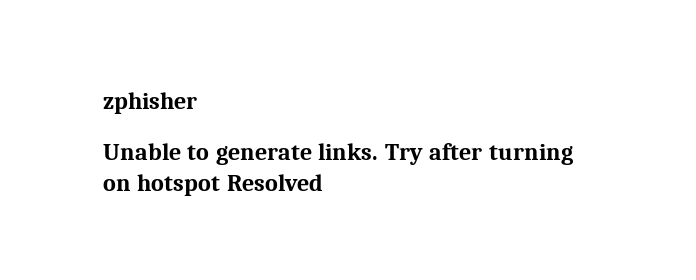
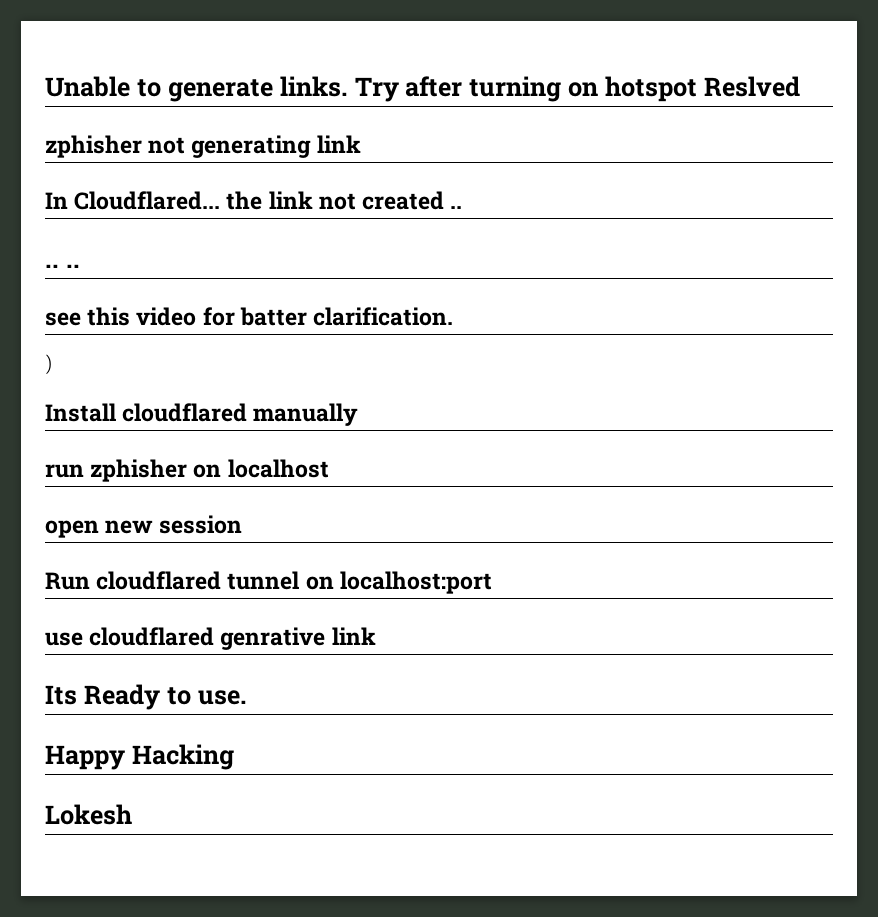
- zphisher
- Try after turning on hotspot Resolved
+ Try after turning on hotspot Reslved
+ zphisher not generating link
+ In Cloudflared... the link not created ..
+ .. ..
+ see this video for batter clarification.
+ )
+ Install cloudflared manually
+ run zphisher on localhost
+ open new session
+ Run cloudflared tunnel on localhost:port
+ use cloudflared genrative link
+ Its Ready to use.
+ Happy Hacking
+ Lokesh

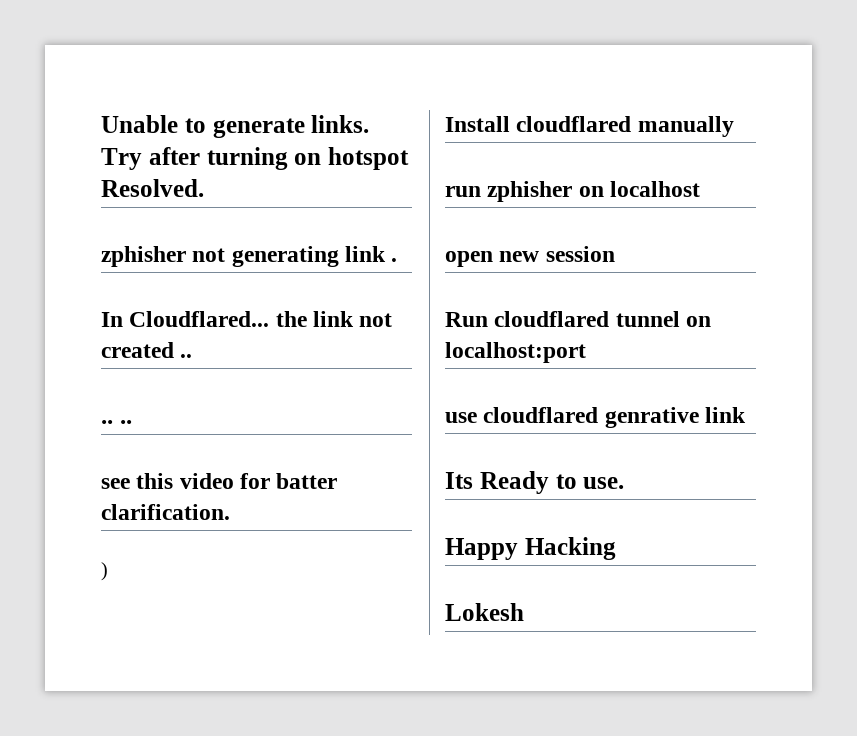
- Try after turning on hotspot Reslved
+ Try after turning on hotspot Resolved.
- zphisher not generating link
+ zphisher not generating link .

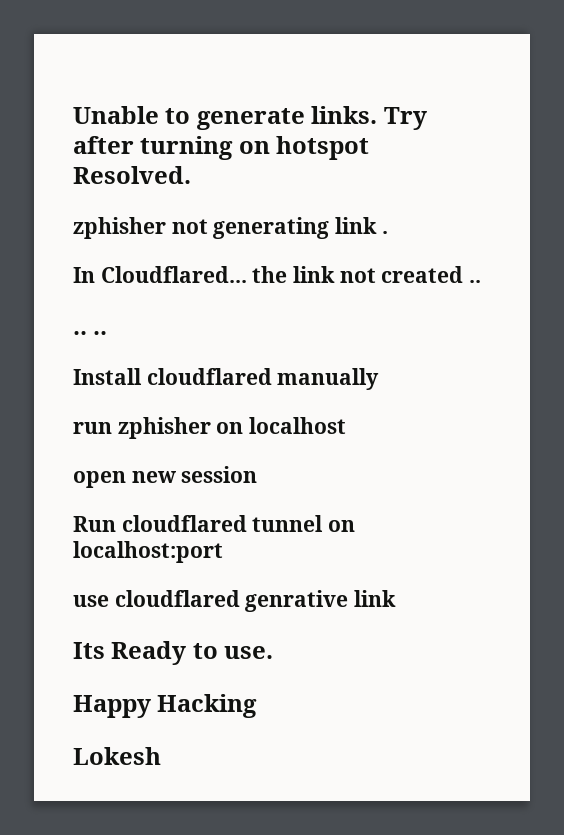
- see this video for batter clarification.
- )

